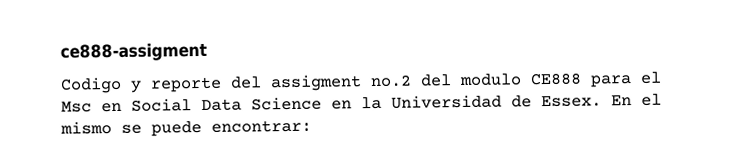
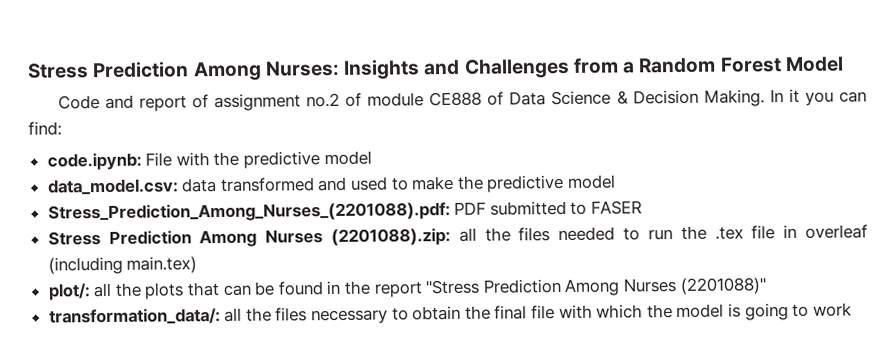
- ce888-assigment
- Codigo y reporte del assigment no.2 del modulo CE888 para el Msc en Social Data Science en la Universidad de Essex. En el mismo se puede encontrar:
+ Stress Prediction Among Nurses: Insights and Challenges from a Random Forest Model
+ Code and report of assignment no.2 of module CE888 of Data Science & Decision Making. In it you can find:
+ code.ipynb: File with the predictive model
+ data_model.csv: data transformed and used to make the predictive model
+ Stress_Prediction_Among_Nurses_(2201088).pdf: PDF submitted to FASER
+ Stress Prediction Among Nurses (2201088).zip: all the files needed to run the .tex file in overleaf (including main.tex)
+ plot/: all the plots that can be found in the report "Stress Prediction Among Nurses (2201088)"
+ transformation_data/: all the files necessary to obtain the final file with which the model is going to work

